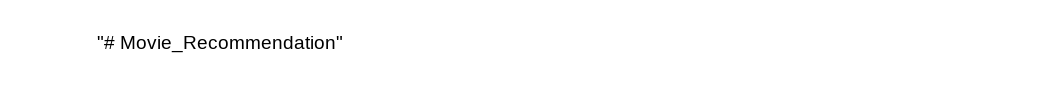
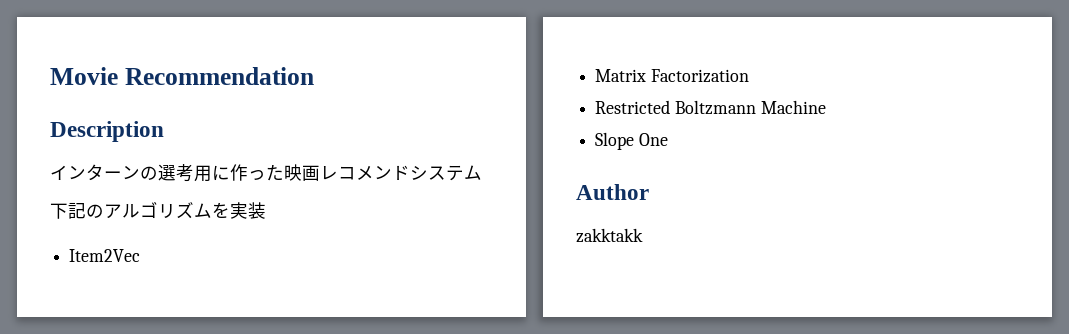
- "# Movie_Recommendation"
+ Movie Recommendation
+ Description
+ インターンの選考用に作った映画レコメンドシステム
+ 下記のアルゴリズムを実装
+ Item2Vec
+ Matrix Factorization
+ Restricted Boltzmann Machine
+ Slope One
+ Author
+ zakktakk

